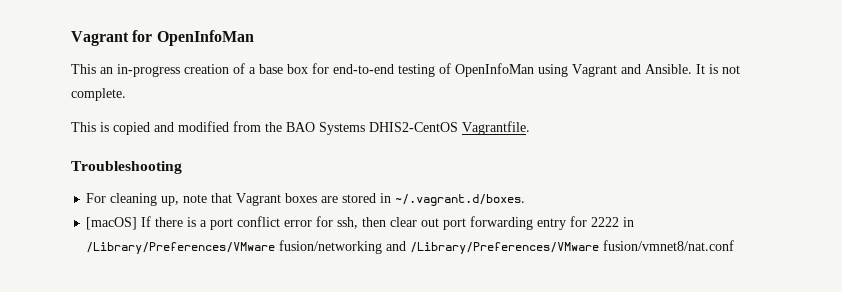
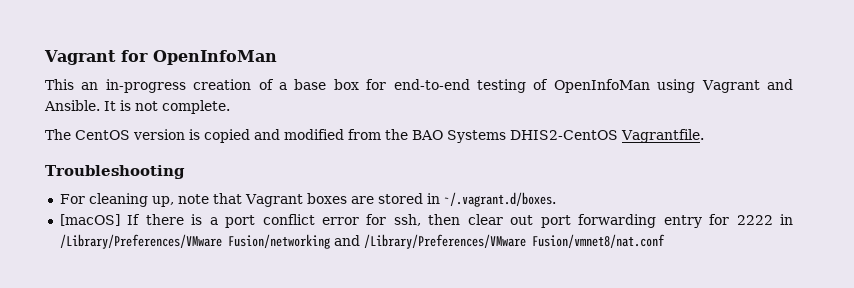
- This is copied and modified from the BAO Systems DHIS2-CentOS Vagrantfile.
+ The CentOS version is copied and modified from the BAO Systems DHIS2-CentOS Vagrantfile.
- [macOS] If there is a port conflict error for ssh, then clear out port forwarding entry for 2222 in /Library/Preferences/VMware fusion/networking and /Library/Preferences/VMware fusion/vmnet8/nat.conf
+ [macOS] If there is a port conflict error for ssh, then clear out port forwarding entry for 2222 in /Library/Preferences/VMware Fusion/networking and /Library/Preferences/VMware Fusion/vmnet8/nat.conf

